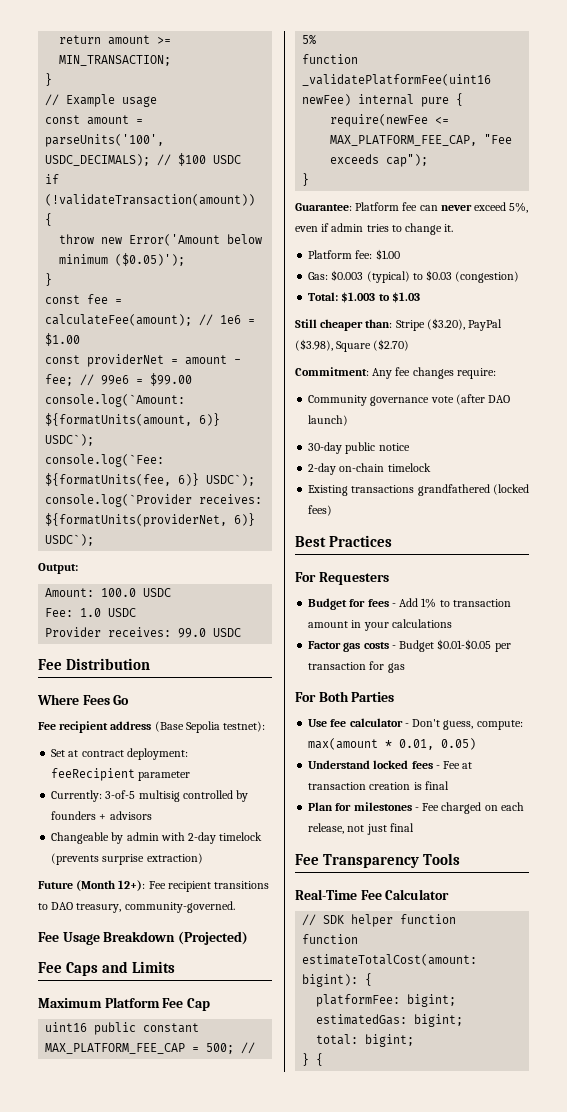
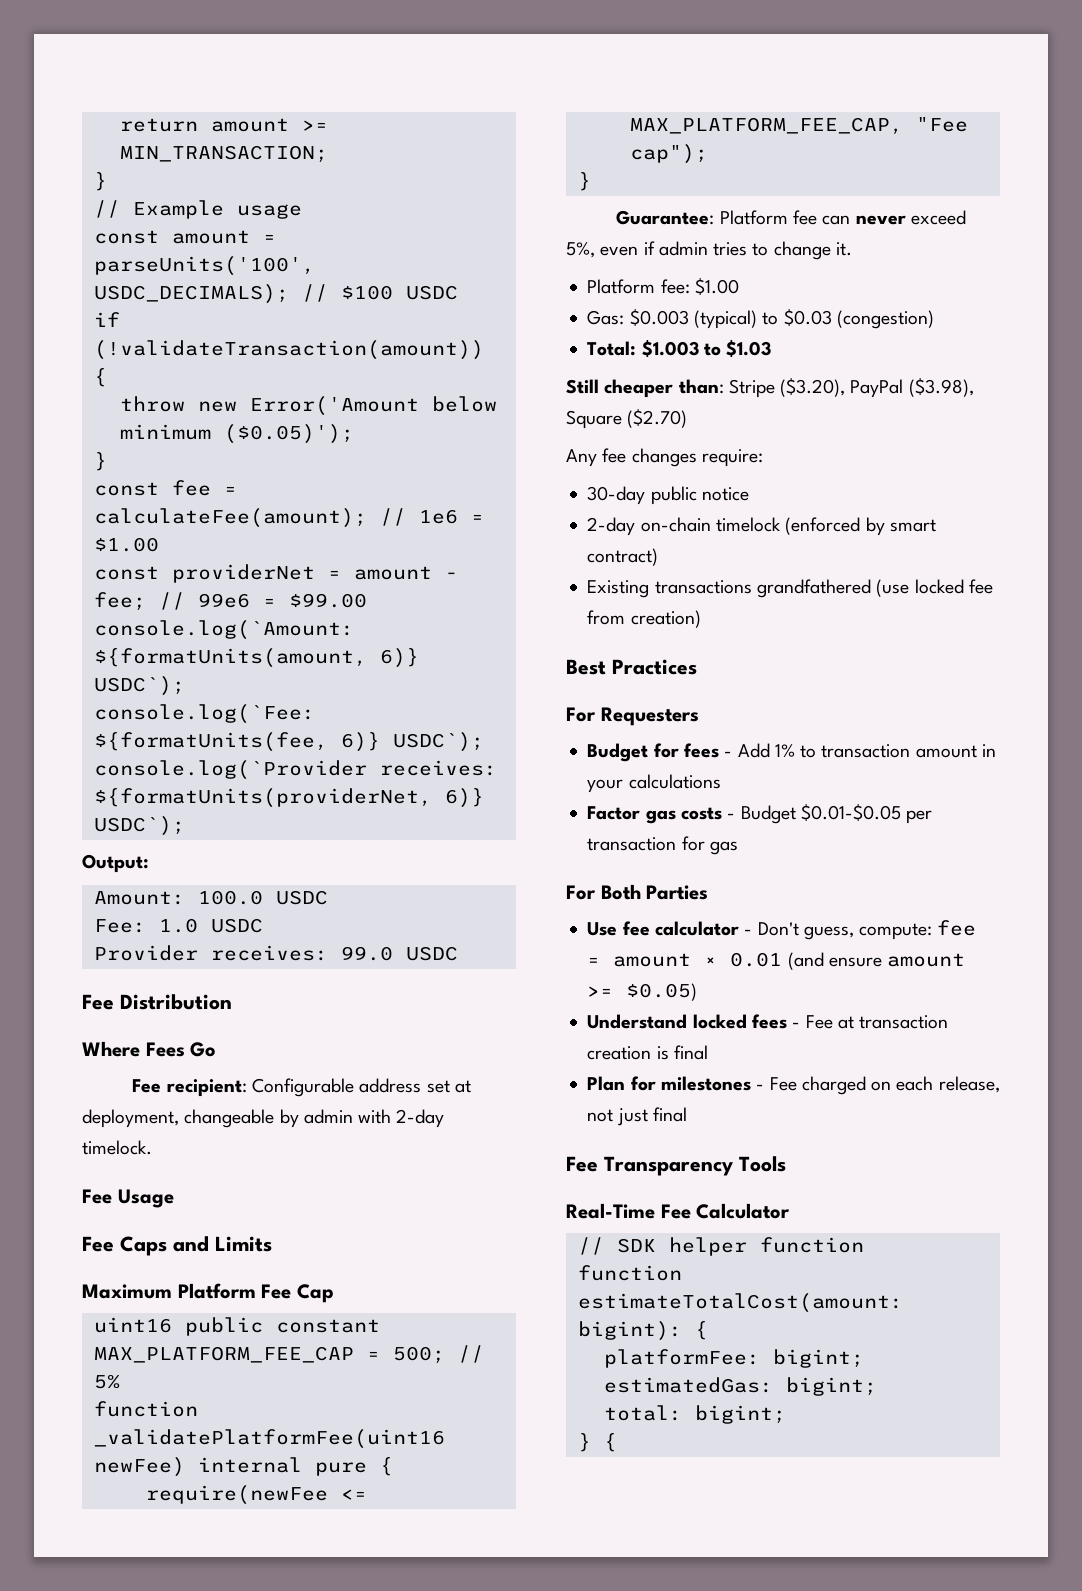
- Fee recipient address (Base Sepolia testnet):
- Set at contract deployment: feeRecipient parameter
- Currently: 3-of-5 multisig controlled by founders + advisors
- Changeable by admin with 2-day timelock (prevents surprise extraction)
- Future (Month 12+): Fee recipient transitions to DAO treasury, community-governed.
+ Fee recipient: Configurable address set at deployment, changeable by admin with 2-day timelock.
- Fee Usage Breakdown (Projected)
+ Fee Usage
- require(newFee <= MAX_PLATFORM_FEE_CAP, "Fee exceeds cap");
+ require(newFee <= MAX_PLATFORM_FEE_CAP, "Fee cap");
- Commitment: Any fee changes require:
+ Any fee changes require:
- Community governance vote (after DAO launch)
- 2-day on-chain timelock
+ 2-day on-chain timelock (enforced by smart contract)
- Existing transactions grandfathered (locked fees)
+ Existing transactions grandfathered (use locked fee from creation)
- Use fee calculator - Don't guess, compute: max(amount * 0.01, 0.05)
+ Use fee calculator - Don't guess, compute: fee = amount × 0.01 (and ensure amount >= $0.05)

